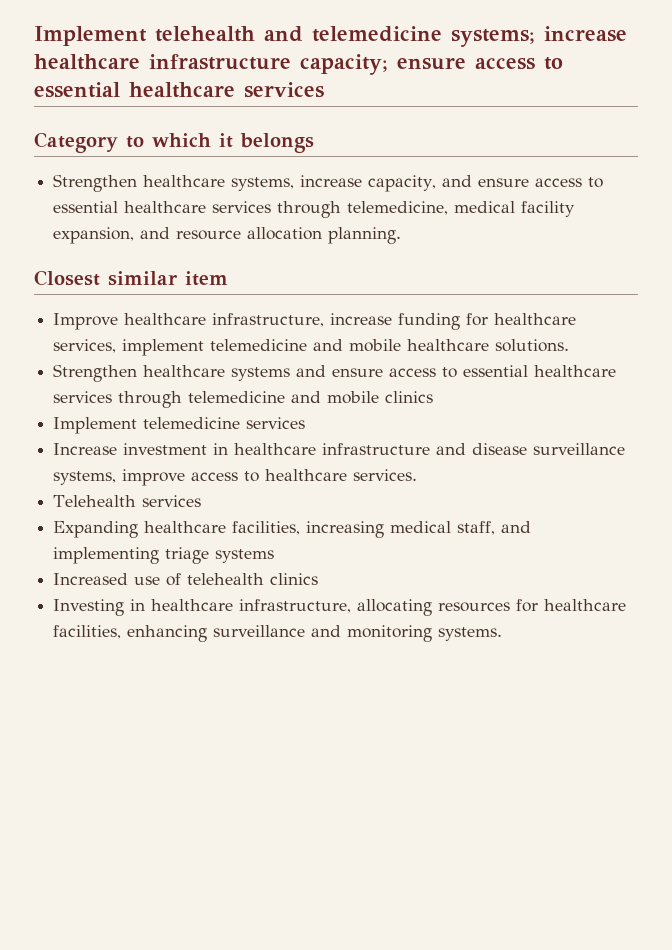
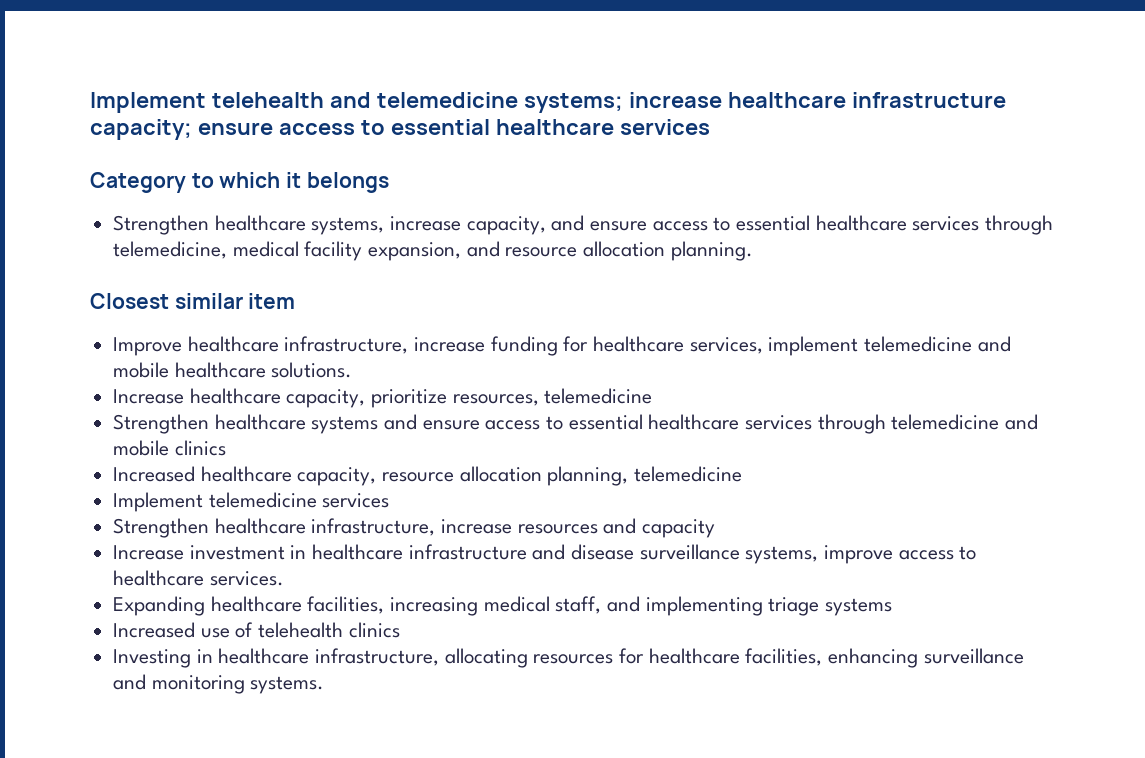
+ Increase healthcare capacity, prioritize resources, telemedicine
+ Increased healthcare capacity, resource allocation planning, telemedicine
  Implement telemedicine services
+ Strengthen healthcare infrastructure, increase resources and capacity
- Telehealth services

